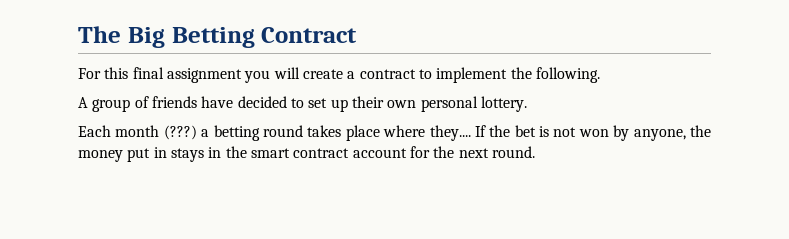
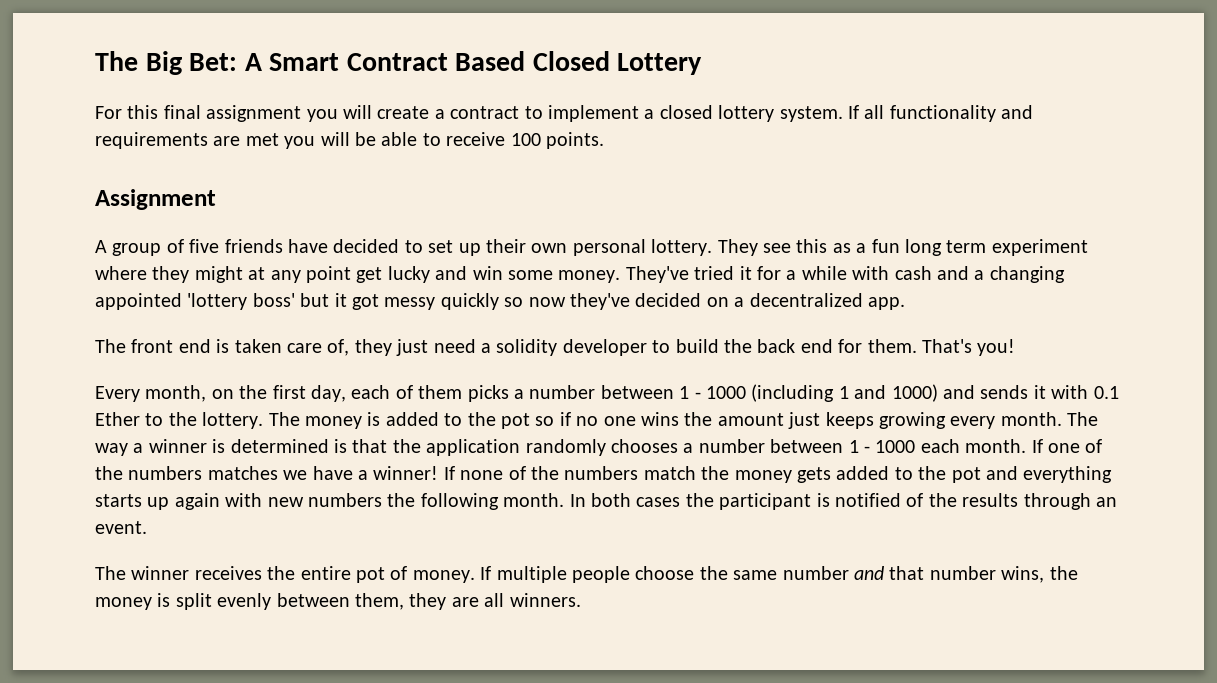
- The Big Betting Contract
+ The Big Bet: A Smart Contract Based Closed Lottery
- For this final assignment you will create a contract to implement the following.
+ For this final assignment you will create a contract to implement a closed lottery system. If all functionality and requirements are met you will be able to receive 100 points.
+ Assignment
- A group of friends have decided to set up their own personal lottery.
- Each month (???) a betting round takes place where they.... If the bet is not won by anyone, the money put in stays in the smart contract account for the next round.
+ A group of five friends have decided to set up their own personal lottery. They see this as a fun long term experiment where they might at any point get lucky and win some money. They've tried it for a while with cash and a changing appointed 'lottery boss' but it got messy quickly so now they've decided on a decentralized app.
+ The front end is taken care of, they just need a solidity developer to build the back end for them. That's you!
+ Every month, on the first day, each of them picks a number between 1 - 1000 (including 1 and 1000) and sends it with 0.1 Ether to the lottery. The money is added to the pot so if no one wins the amount just keeps growing every month. The way a winner is determined is that the application randomly chooses a number between 1 - 1000 each month. If one of the numbers matches we have a winner! If none of the numbers match the money gets added to the pot and everything starts up again with new numbers the following month. In both cases the participant is notified of the results through an event.
+ The winner receives the entire pot of money. If multiple people choose the same number and that number wins, the money is split evenly between them, they are all winners.

